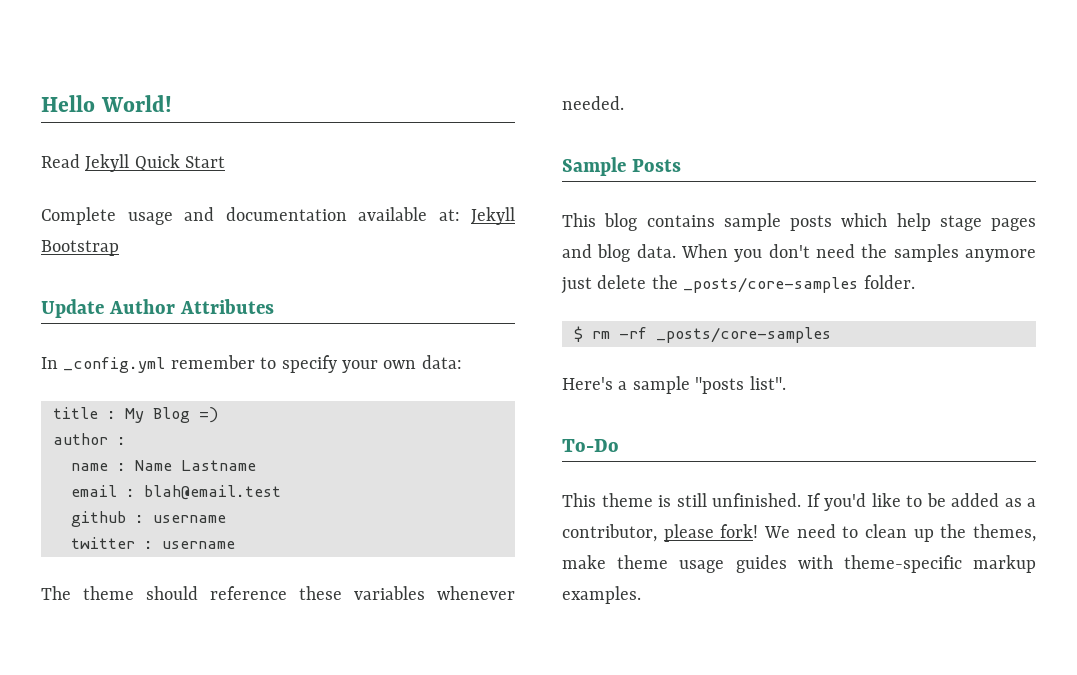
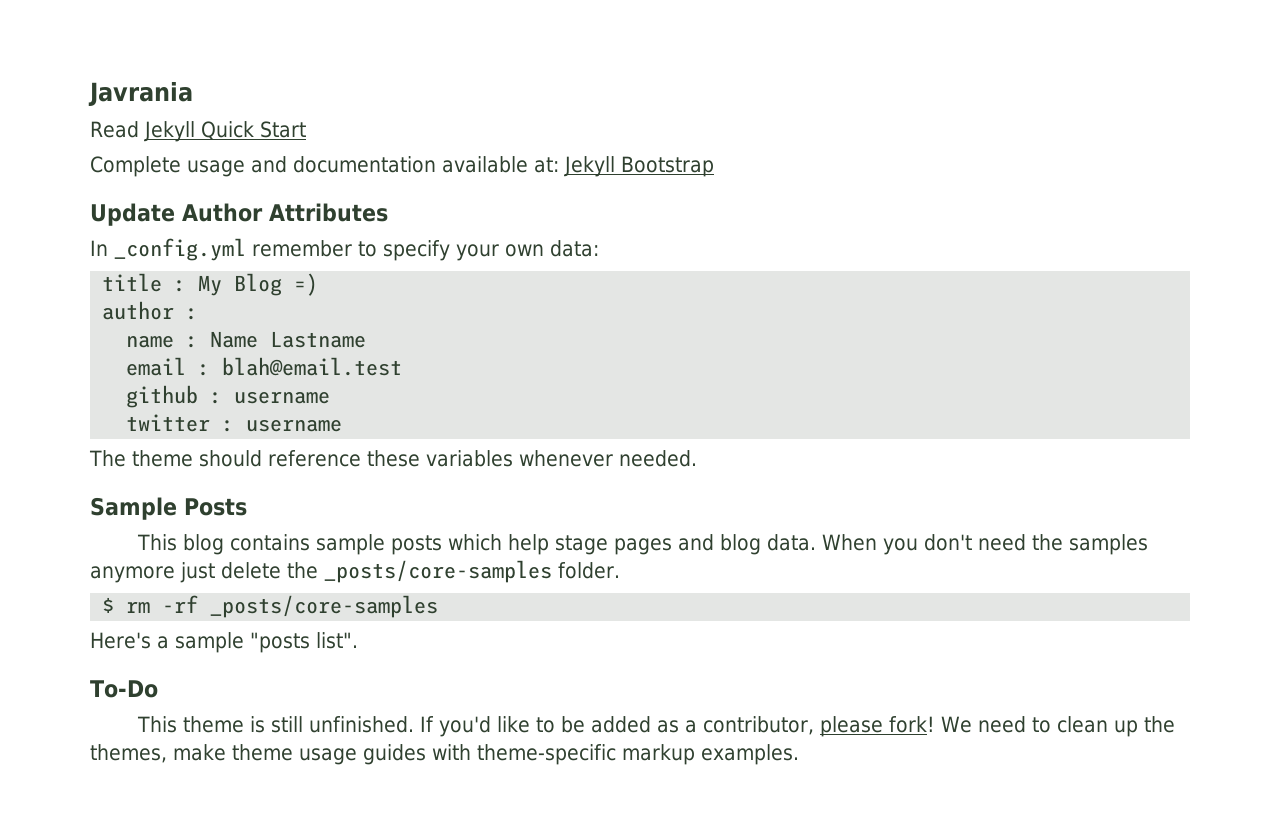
- Hello World!
+ Javrania

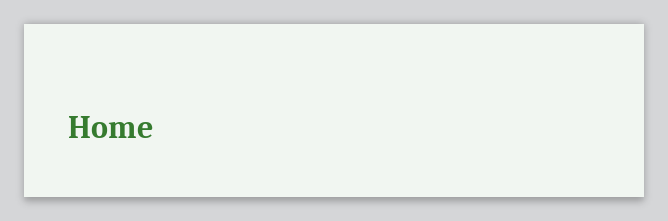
- Javrania
- Read Jekyll Quick Start
- Complete usage and documentation available at: Jekyll Bootstrap
- Update Author Attributes
- In _config.yml remember to specify your own data:
- title : My Blog =)
- author :
- name : Name Lastname
- email : blah@email.test
- github : username
- twitter : username
- The theme should reference these variables whenever needed.
- Sample Posts
- This blog contains sample posts which help stage pages and blog data. When you don't need the samples anymore just delete the _posts/core-samples folder.
- $ rm -rf _posts/core-samples
- Here's a sample "posts list".
- To-Do
- This theme is still unfinished. If you'd like to be added as a contributor, please fork! We need to clean up the themes, make theme usage guides with theme-specific markup examples.
+ Home

